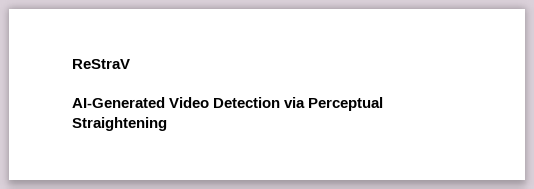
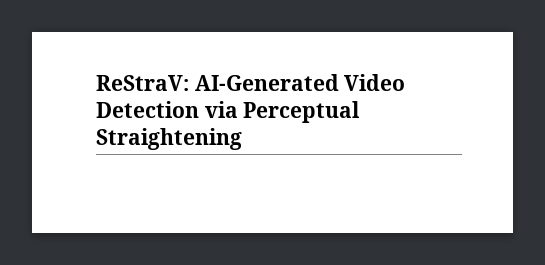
- ReStraV
- AI-Generated Video Detection via Perceptual Straightening
+ ReStraV: AI-Generated Video Detection via Perceptual Straightening

